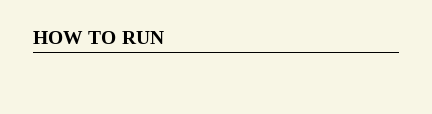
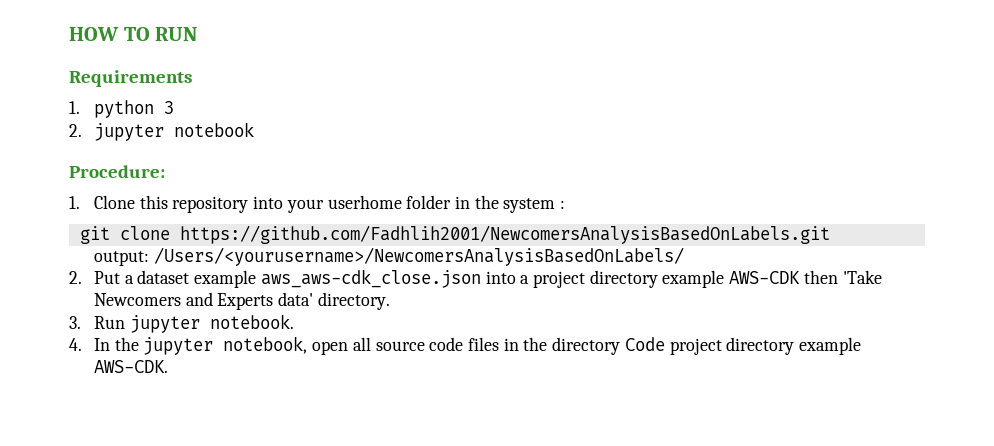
+ Requirements
+ 1. python 3
+ 2. jupyter notebook
+ Procedure:
+ 1. Clone this repository into your userhome folder in the system :
+ git clone https://github.com/Fadhlih2001/NewcomersAnalysisBasedOnLabels.git
+ output: /Users/<yourusername>/NewcomersAnalysisBasedOnLabels/
+ 2. Put a dataset example aws_aws-cdk_close.json into a project directory example AWS-CDK then 'Take Newcomers and Experts data' directory.
+ 3. Run jupyter notebook.
+ 4. In the jupyter notebook, open all source code files in the directory Code project directory example AWS-CDK.

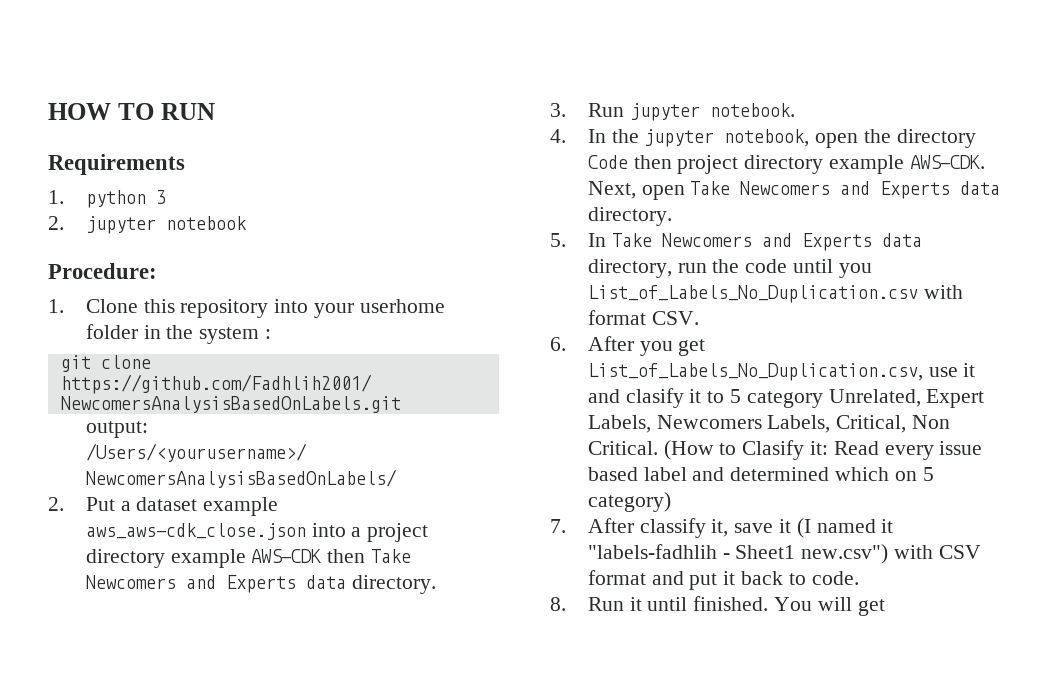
- 2. Put a dataset example aws_aws-cdk_close.json into a project directory example AWS-CDK then 'Take Newcomers and Experts data' directory.
+ 2. Put a dataset example aws_aws-cdk_close.json into a project directory example AWS-CDK then Take Newcomers and Experts data directory.
- 4. In the jupyter notebook, open all source code files in the directory Code project directory example AWS-CDK.
+ 4. In the jupyter notebook, open the directory Code then project directory example AWS-CDK.
+ Next, open Take Newcomers and Experts data directory.
+ 5. In Take Newcomers and Experts data directory, run the code until you List_of_Labels_No_Duplication.csv with format CSV.
+ 6. After you get List_of_Labels_No_Duplication.csv, use it and clasify it to 5 category Unrelated, Expert Labels, Newcomers Labels, Critical, Non Critical. (How to Clasify it: Read every issue based label and determined which on 5 category)
+ 7. After classify it, save it (I named it "labels-fadhlih - Sheet1 new.csv") with CSV format and put it back to code.
+ 8. Run it until finished. You will get

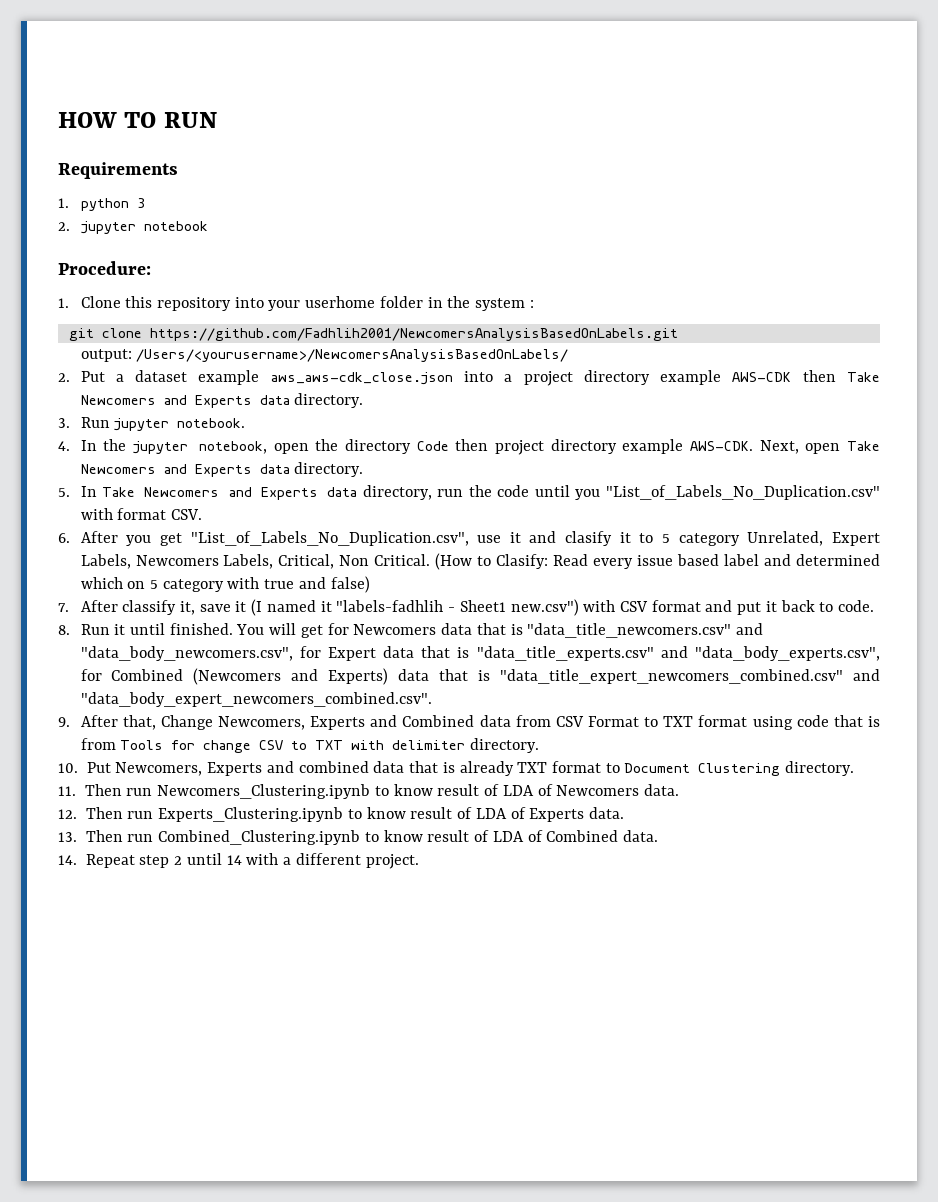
- 5. In Take Newcomers and Experts data directory, run the code until you List_of_Labels_No_Duplication.csv with format CSV.
+ 5. In Take Newcomers and Experts data directory, run the code until you "List_of_Labels_No_Duplication.csv" with format CSV.
- 6. After you get List_of_Labels_No_Duplication.csv, use it and clasify it to 5 category Unrelated, Expert Labels, Newcomers Labels, Critical, Non Critical.
+ 6. After you get "List_of_Labels_No_Duplication.csv", use it and clasify it to 5 category Unrelated, Expert Labels, Newcomers Labels, Critical, Non Critical.
- (How to Clasify it: Read every issue based label and determined which on 5 category)
+ (How to Clasify: Read every issue based label and determined which on 5 category with true and false)
- You will get
+ You will get for Newcomers data that is "data_title_newcomers.csv" and "data_body_newcomers.csv", for Expert data that is "data_title_experts.csv" and "data_body_experts.csv", for Combined (Newcomers and Experts) data that is "data_title_expert_newcomers_combined.csv" and "data_body_expert_newcomers_combined.csv".
+ 9. After that, Change Newcomers, Experts and Combined data from CSV Format to TXT format using code that is from Tools for change CSV to TXT with delimiter directory.
+ 10. Put Newcomers, Experts and combined data that is already TXT format to Document Clustering directory.
+ 11. Then run Newcomers_Clustering.ipynb to know result of LDA of Newcomers data.
+ 12. Then run Experts_Clustering.ipynb to know result of LDA of Experts data.
+ 13. Then run Combined_Clustering.ipynb to know result of LDA of Combined data.
+ 14. Repeat step 2 until 14 with a different project.

